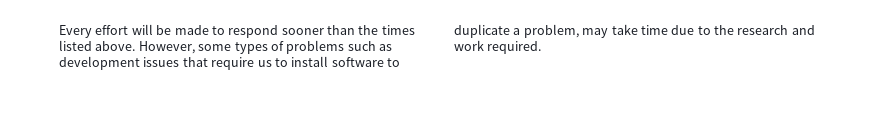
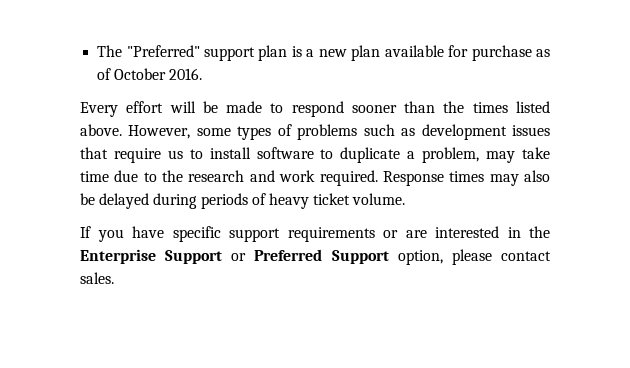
+ The "Preferred" support plan is a new plan available for purchase as of October 2016.
+ Response times may also be delayed during periods of heavy ticket volume.
+ If you have specific support requirements or are interested in the Enterprise Support or Preferred Support option, please contact sales.

